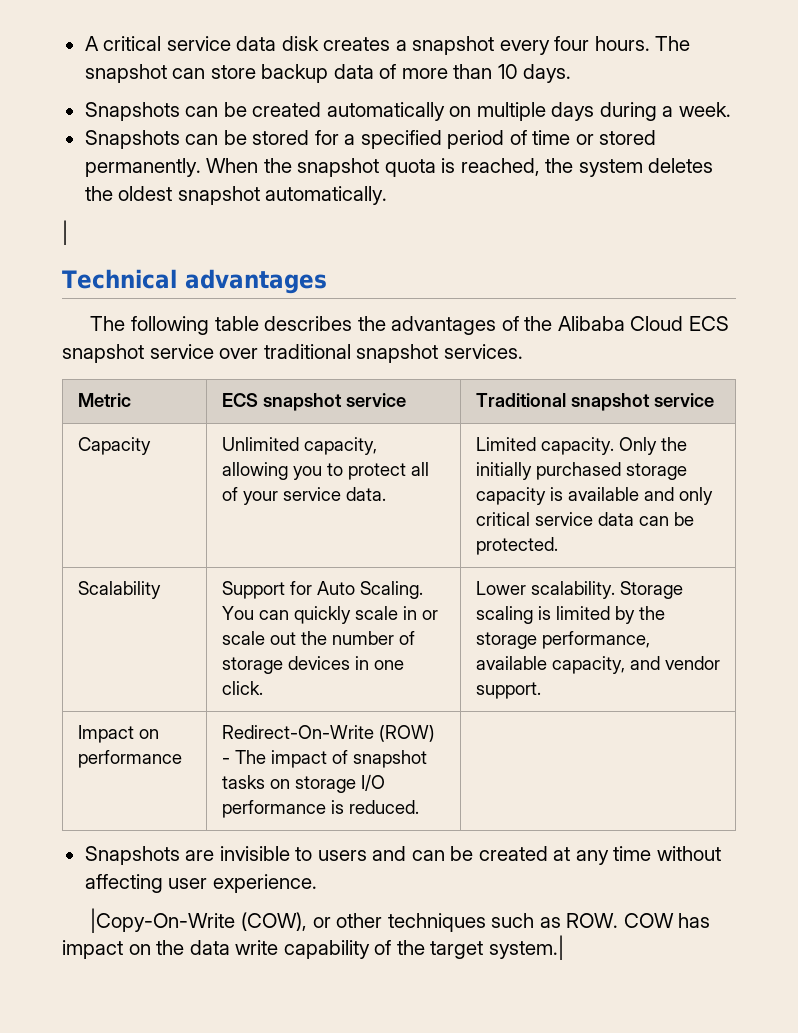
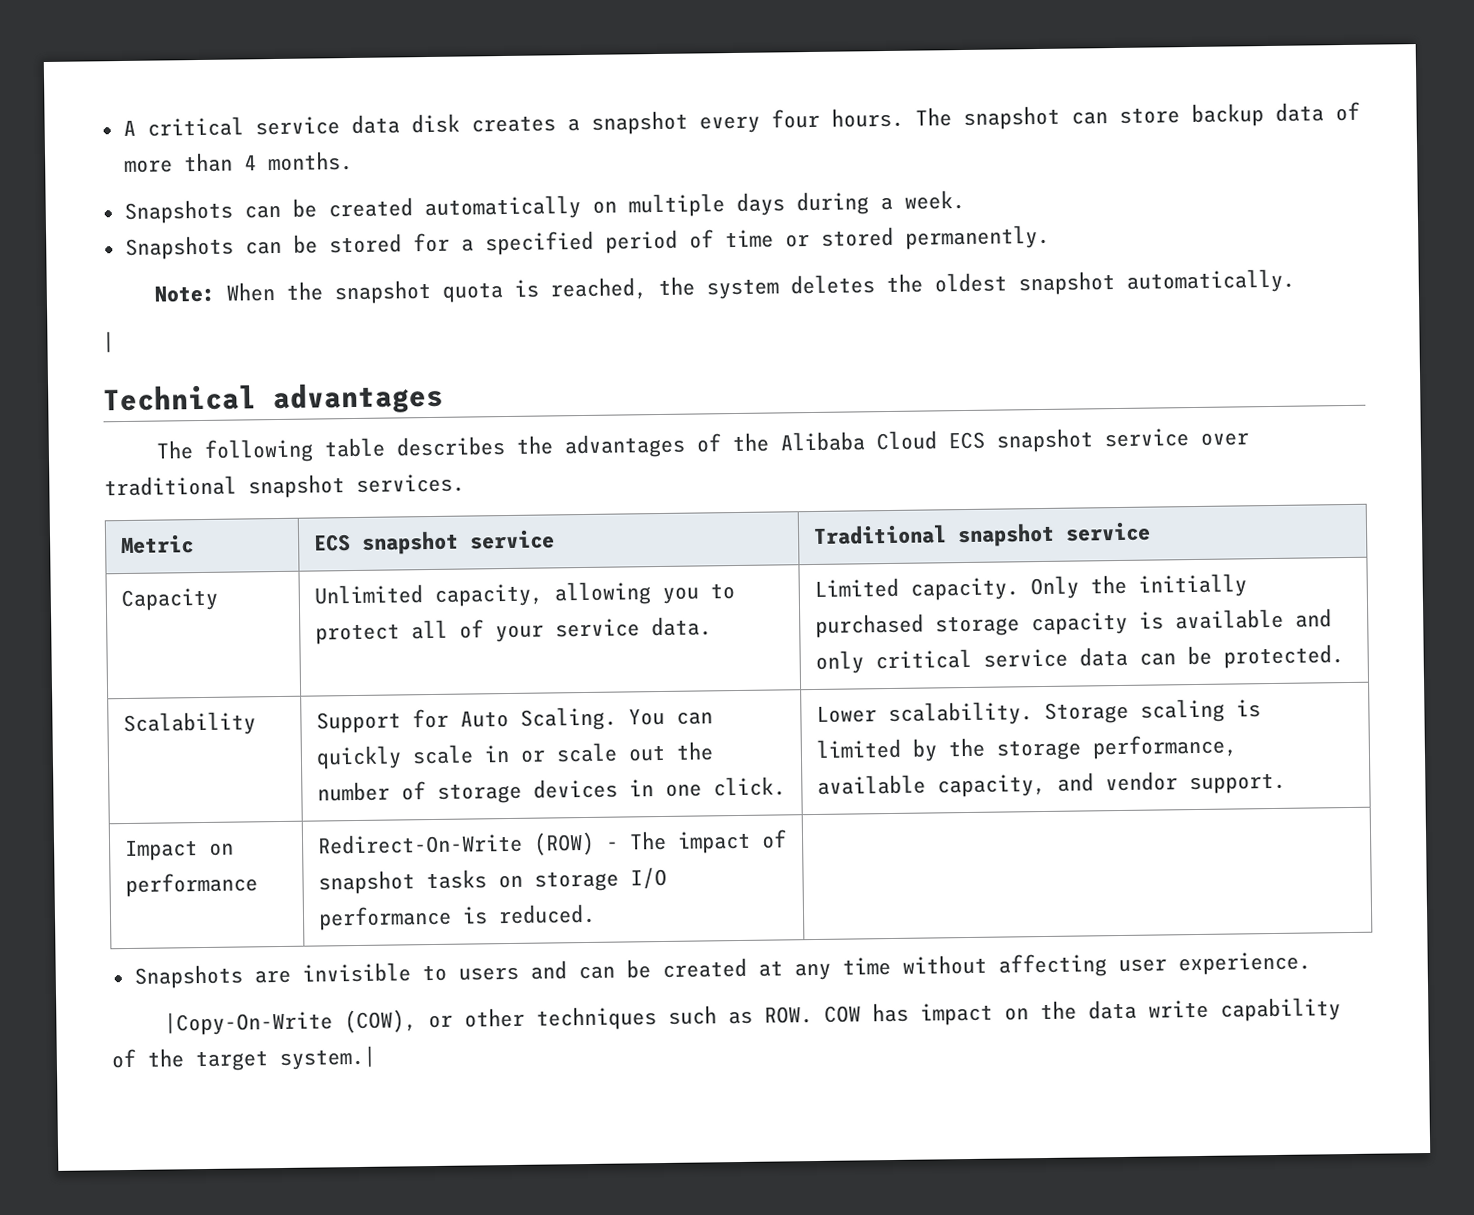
- The snapshot can store backup data of more than 10 days.
+ The snapshot can store backup data of more than 4 months.
- Snapshots can be stored for a specified period of time or stored permanently. When the snapshot quota is reached, the system deletes the oldest snapshot automatically.
+ Snapshots can be stored for a specified period of time or stored permanently.
+ Note: When the snapshot quota is reached, the system deletes the oldest snapshot automatically.

